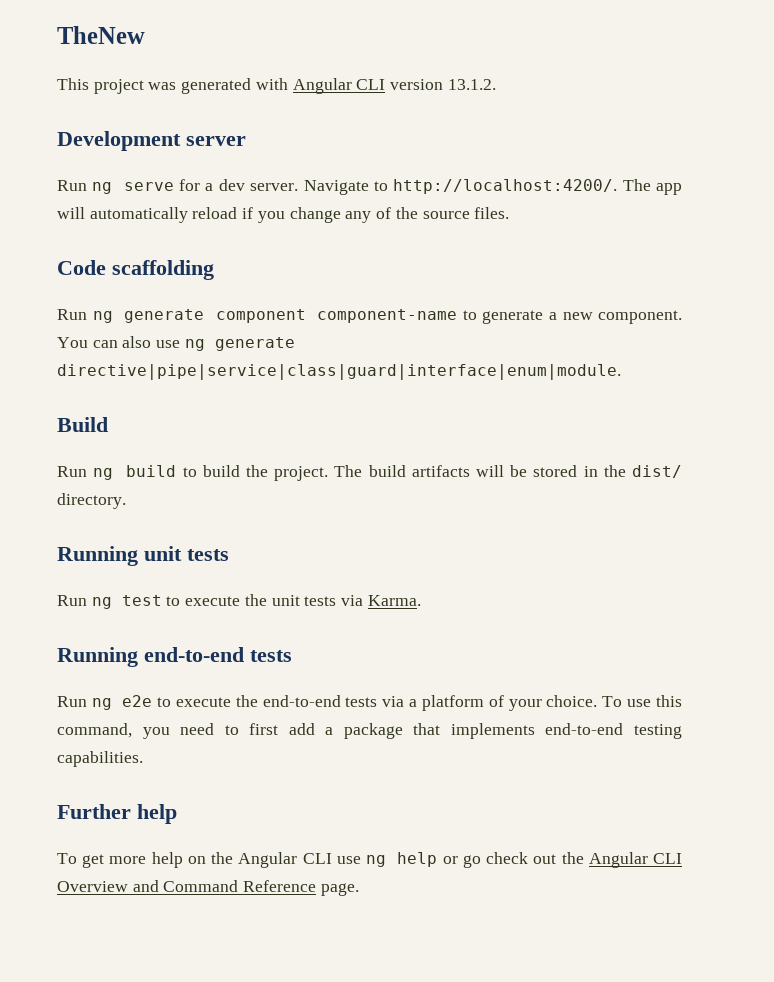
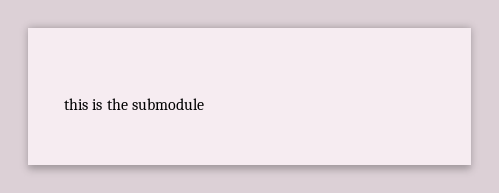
- TheNew
- This project was generated with Angular CLI version 13.1.2.
- Development server
- Run ng serve for a dev server. Navigate to http://localhost:4200/. The app will automatically reload if you change any of the source files.
- Code scaffolding
- Run ng generate component component-name to generate a new component. You can also use ng generate directive|pipe|service|class|guard|interface|enum|module.
- Build
- Run ng build to build the project. The build artifacts will be stored in the dist/ directory.
- Running unit tests
- Run ng test to execute the unit tests via Karma.
- Running end-to-end tests
- Run ng e2e to execute the end-to-end tests via a platform of your choice. To use this command, you need to first add a package that implements end-to-end testing capabilities.
- Further help
- To get more help on the Angular CLI use ng help or go check out the Angular CLI Overview and Command Reference page.
+ this is the submodule

